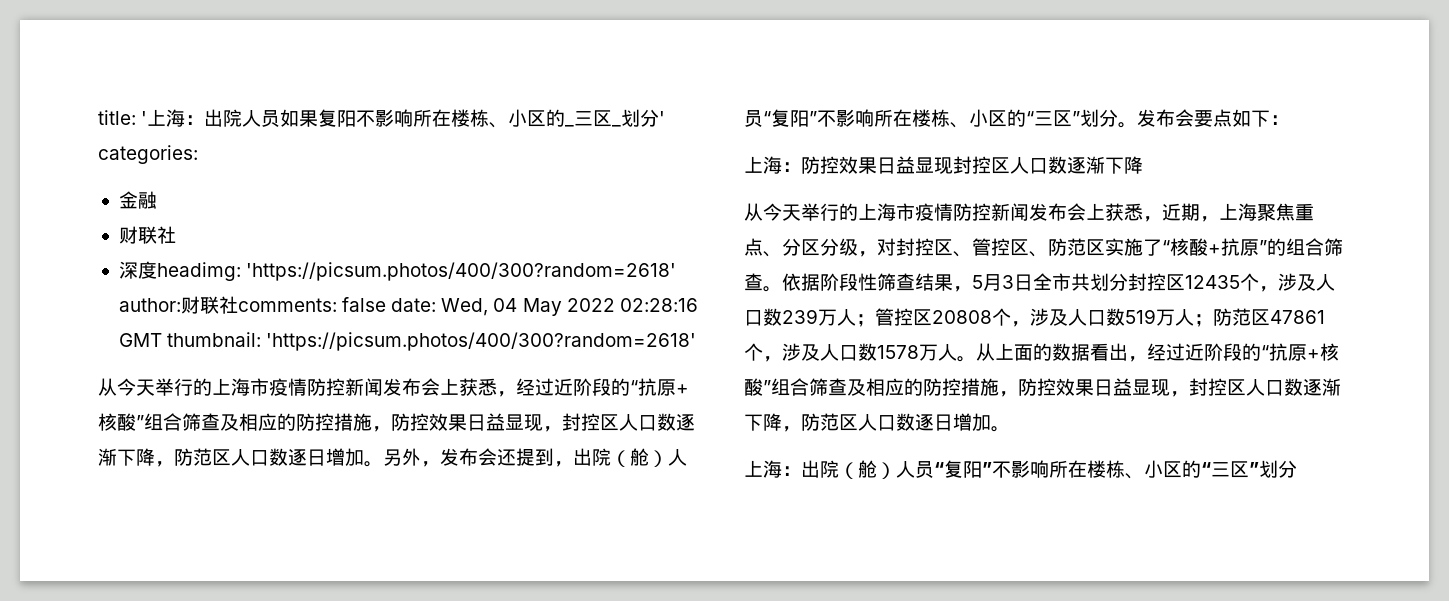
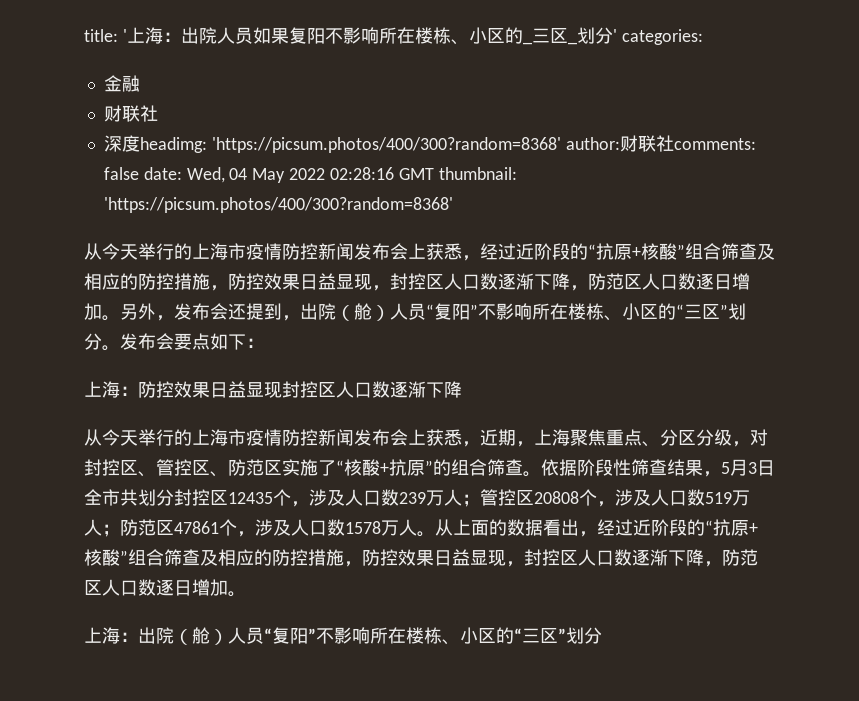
- 深度headimg: 'https://picsum.photos/400/300?random=2618' author:财联社comments: false date: Wed, 04 May 2022 02:28:16 GMT thumbnail: 'https://picsum.photos/400/300?random=2618'
+ 深度headimg: 'https://picsum.photos/400/300?random=8368' author:财联社comments: false date: Wed, 04 May 2022 02:28:16 GMT thumbnail: 'https://picsum.photos/400/300?random=8368'

